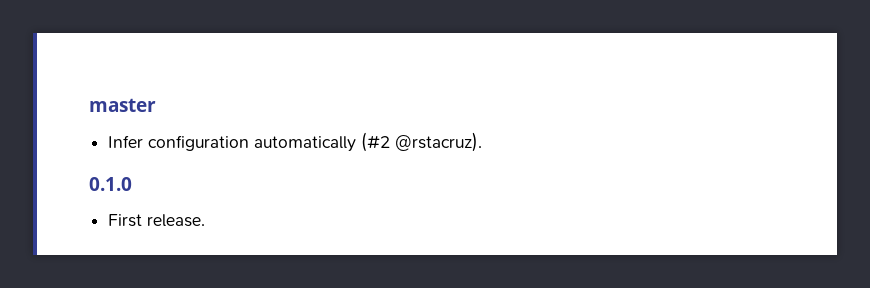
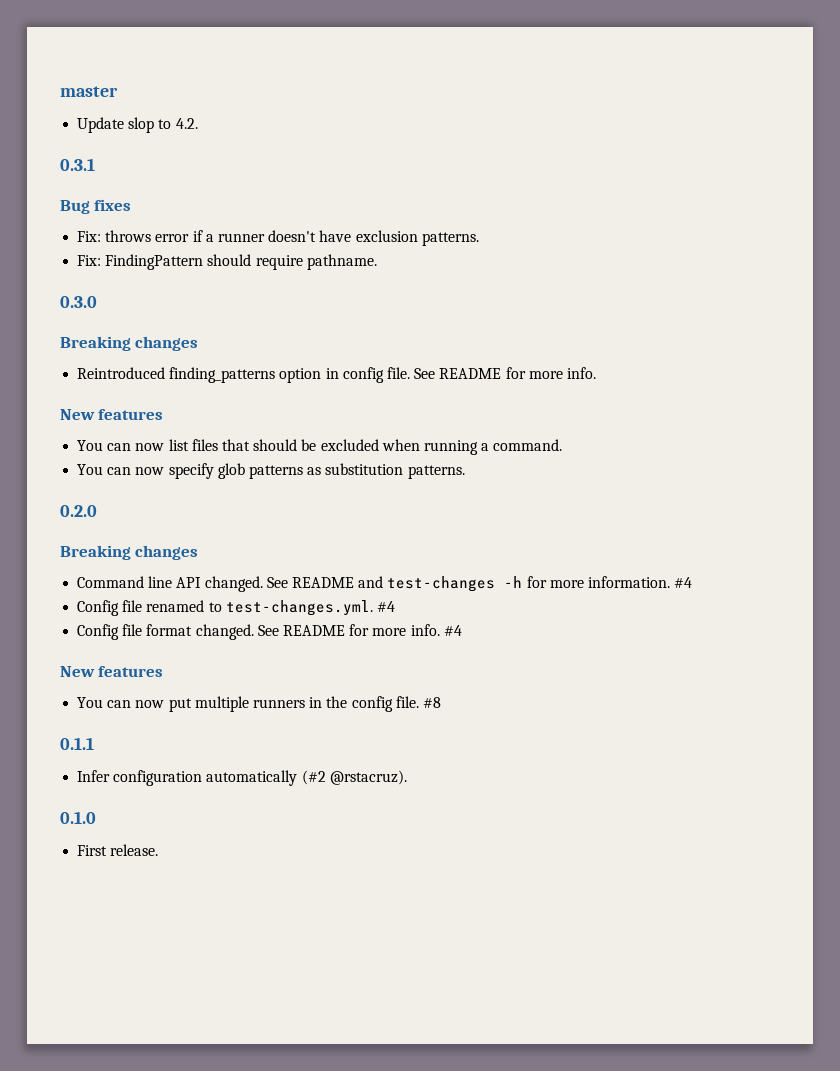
+ Update slop to 4.2.
+ 0.3.1
+ Bug fixes
+ Fix: throws error if a runner doesn't have exclusion patterns.
+ Fix: FindingPattern should require pathname.
+ 0.3.0
+ Breaking changes
+ Reintroduced finding_patterns option in config file. See README for more info.
+ New features
+ You can now list files that should be excluded when running a command.
+ You can now specify glob patterns as substitution patterns.
+ 0.2.0
+ Breaking changes
+ Command line API changed. See README and test-changes -h for more information. #4
+ Config file renamed to test-changes.yml. #4
+ Config file format changed. See README for more info. #4
+ New features
+ You can now put multiple runners in the config file. #8
+ 0.1.1

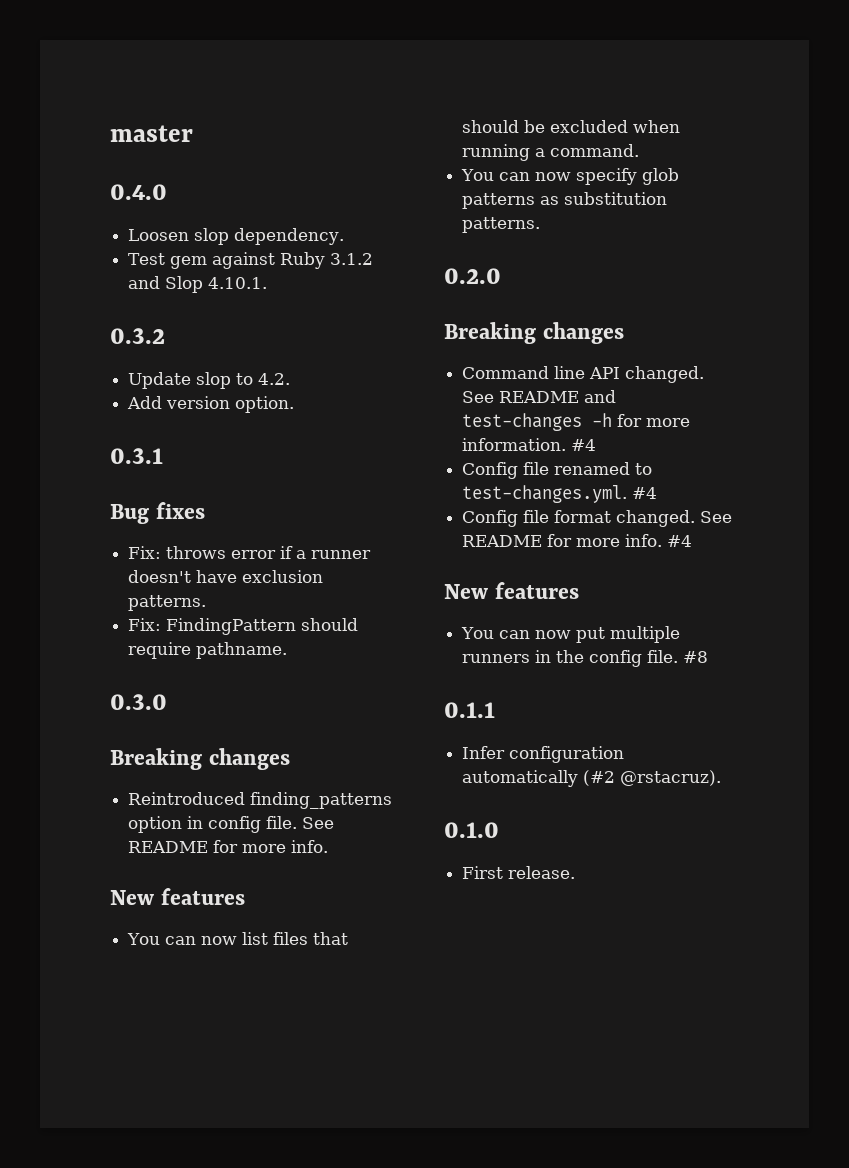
+ 0.4.0
+ Loosen slop dependency.
+ Test gem against Ruby 3.1.2 and Slop 4.10.1.
+ 0.3.2
+ Add version option.

